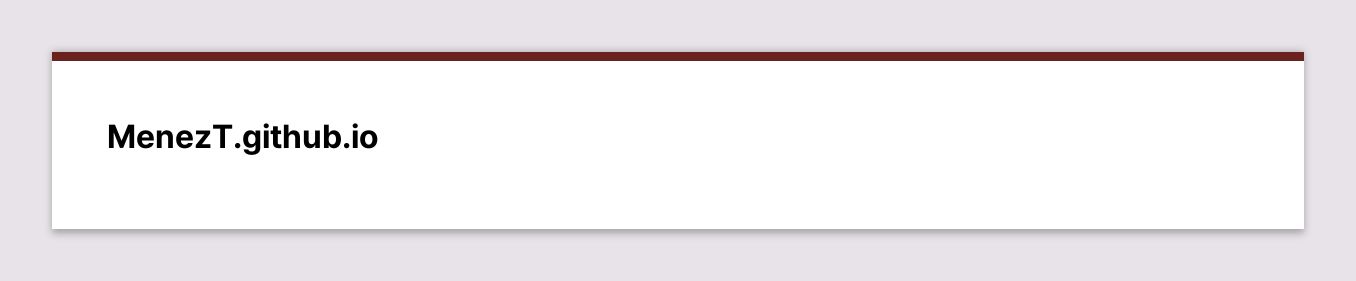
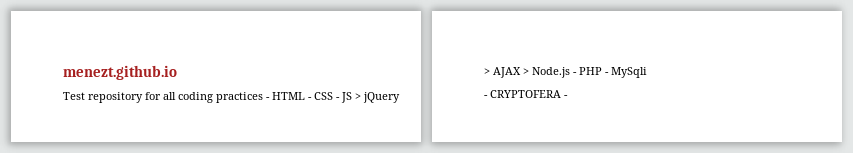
- MenezT.github.io
+ menezt.github.io
+ Test repository for all coding practices - HTML - CSS - JS > jQuery > AJAX > Node.js - PHP - MySqli
+ - CRYPTOFERA -

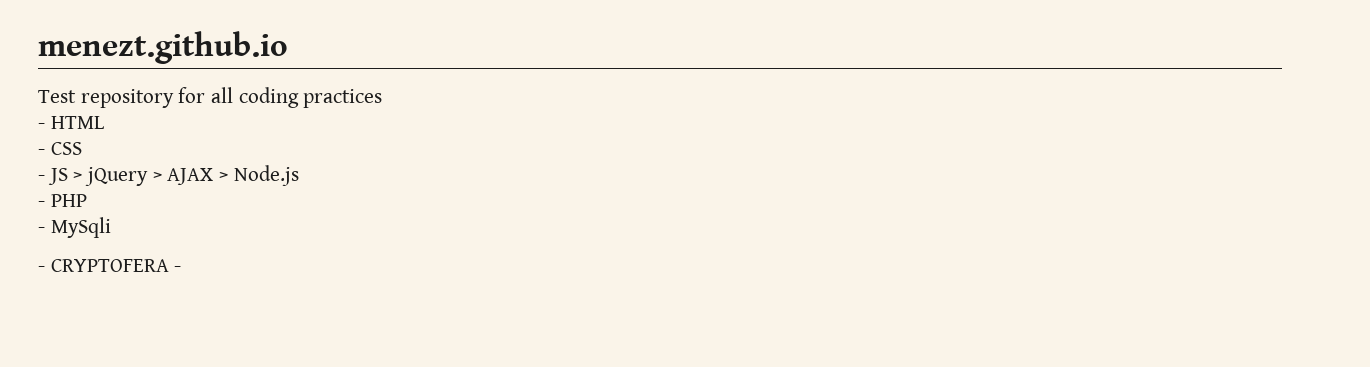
- Test repository for all coding practices - HTML - CSS - JS > jQuery > AJAX > Node.js - PHP - MySqli
+ Test repository for all coding practices
+ - HTML
+ - CSS
+ - JS > jQuery > AJAX > Node.js
+ - PHP
+ - MySqli

